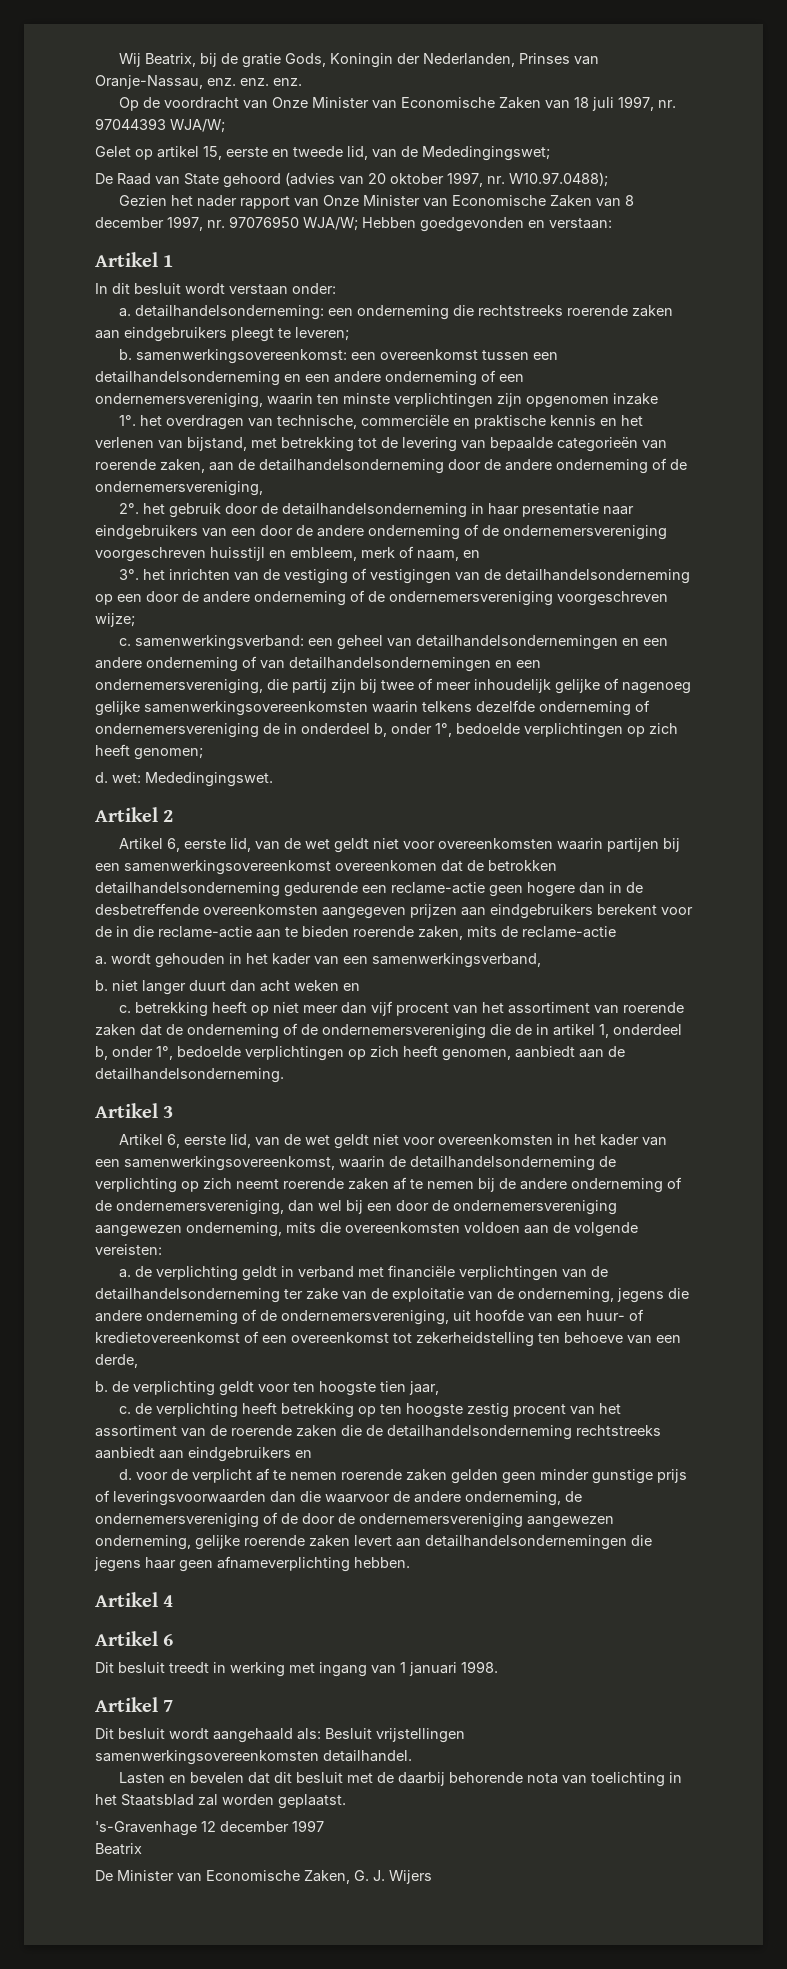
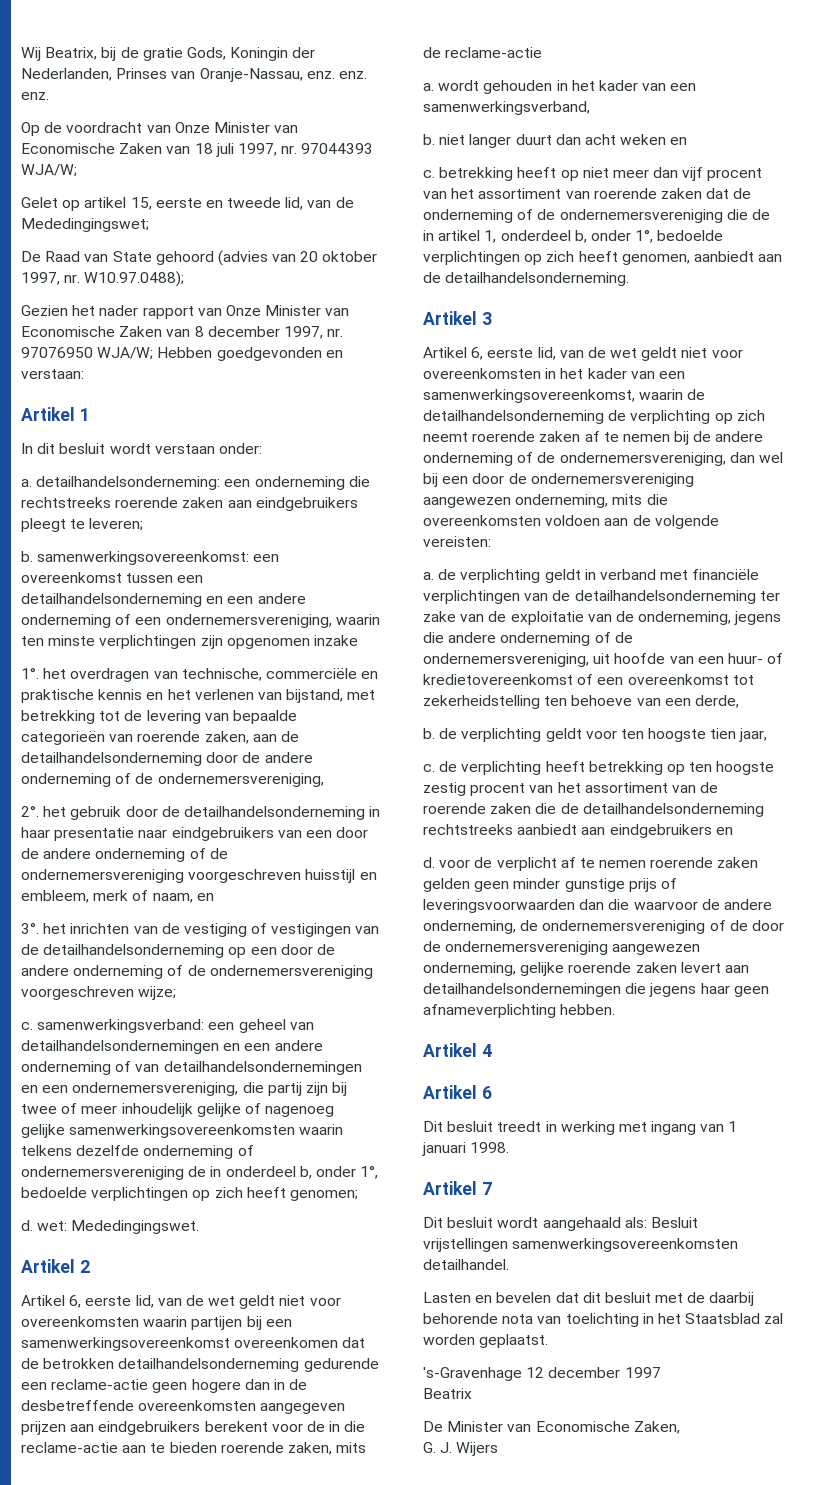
- De Minister van Economische Zaken, G. J. Wijers
+ De Minister van Economische Zaken,
+ G. J. Wijers

